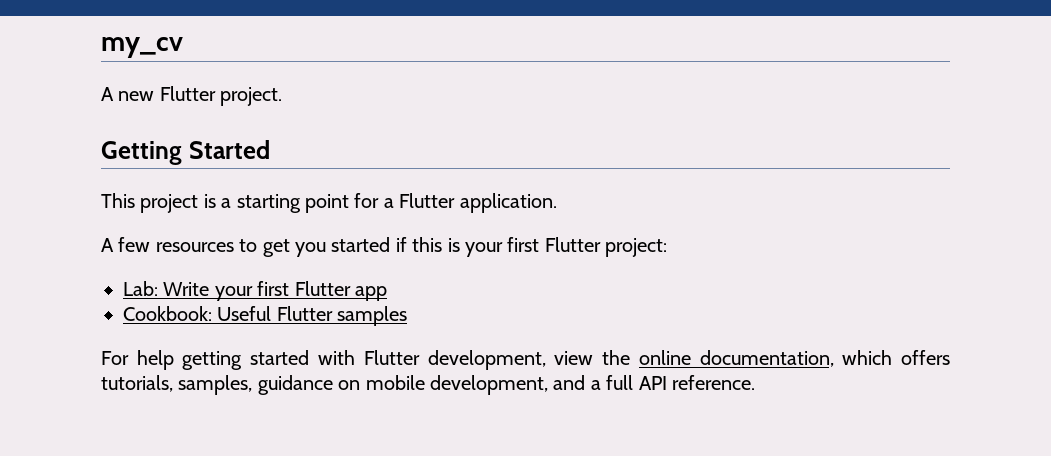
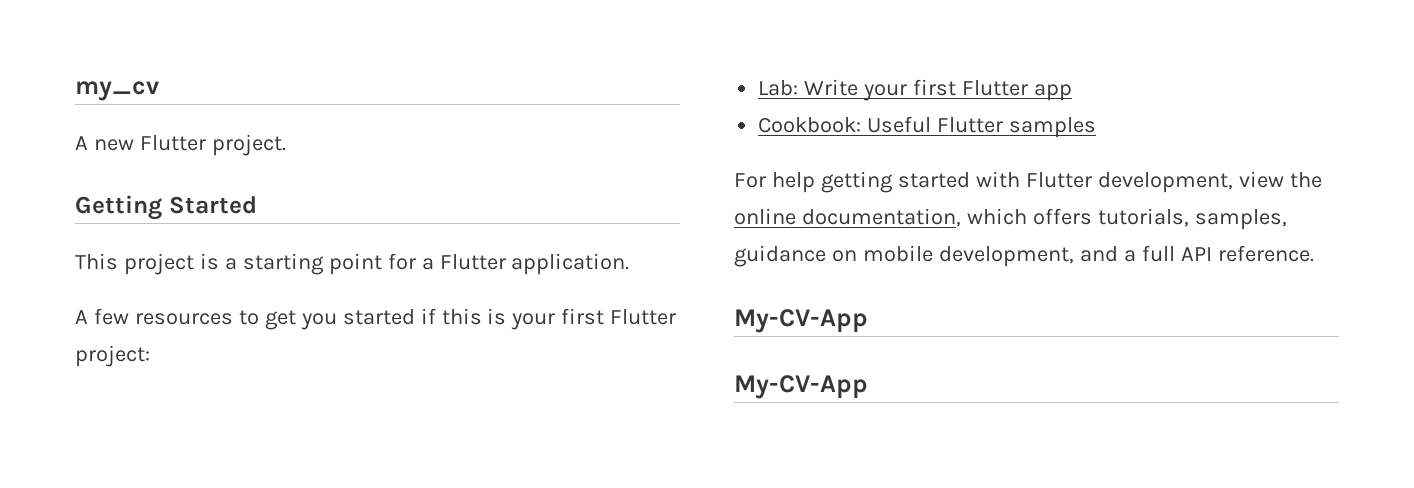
  For help getting started with Flutter development, view the online documentation, which offers tutorials, samples, guidance on mobile development, and a full API reference.
+ My-CV-App
+ My-CV-App

